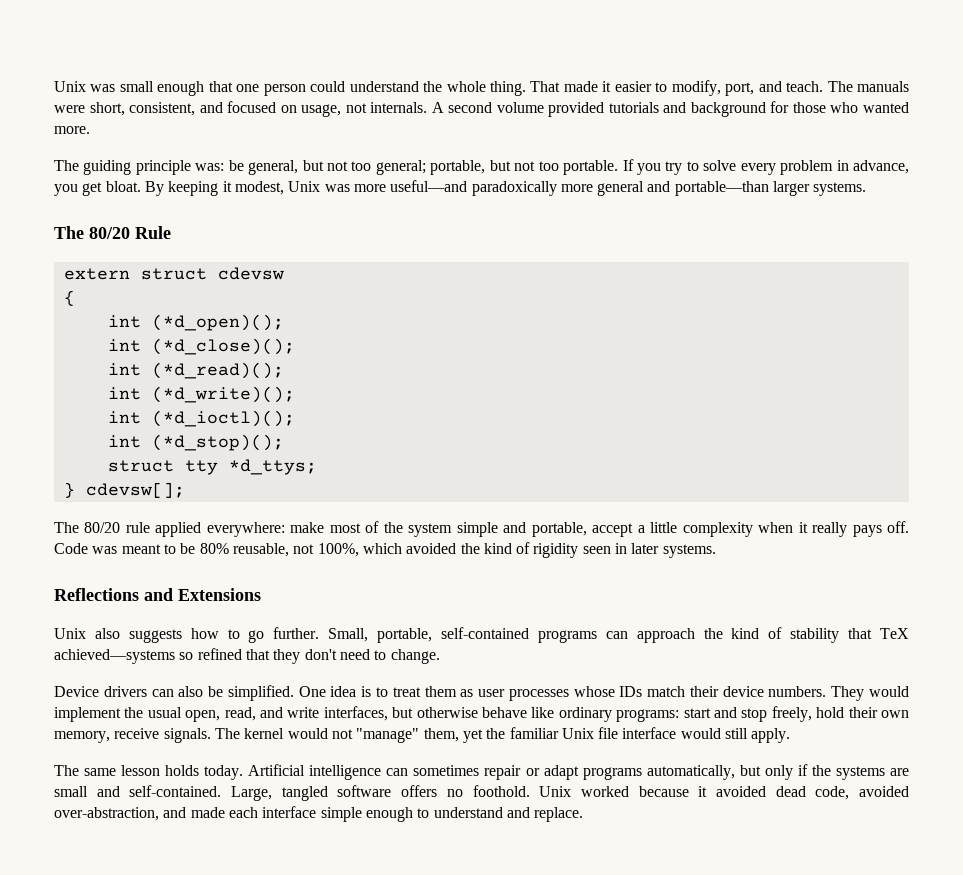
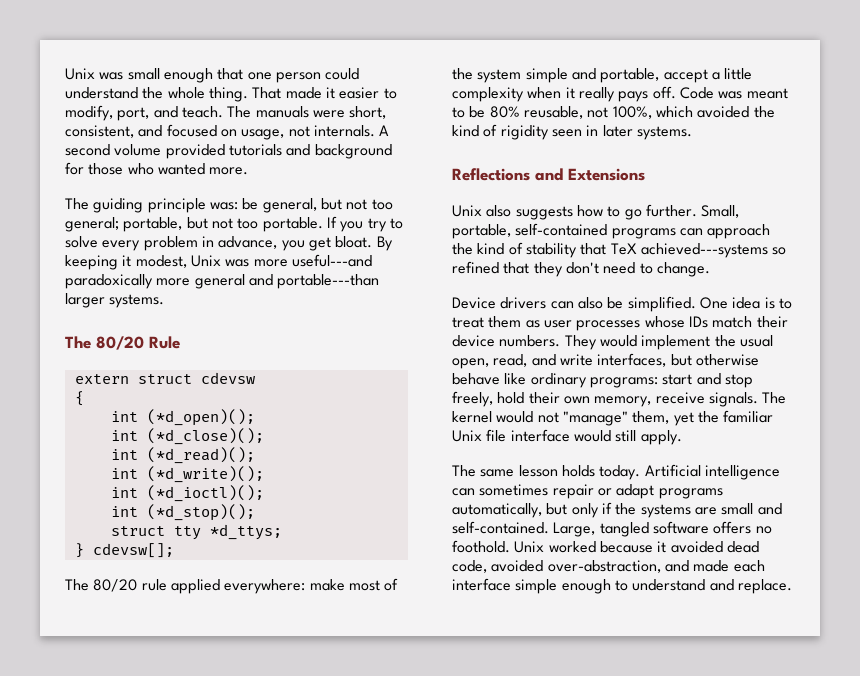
- By keeping it modest, Unix was more useful—and paradoxically more general and portable—than larger systems.
+ By keeping it modest, Unix was more useful---and paradoxically more general and portable---than larger systems.
- Small, portable, self-contained programs can approach the kind of stability that TeX achieved—systems so refined that they don't need to change.
+ Small, portable, self-contained programs can approach the kind of stability that TeX achieved---systems so refined that they don't need to change.

